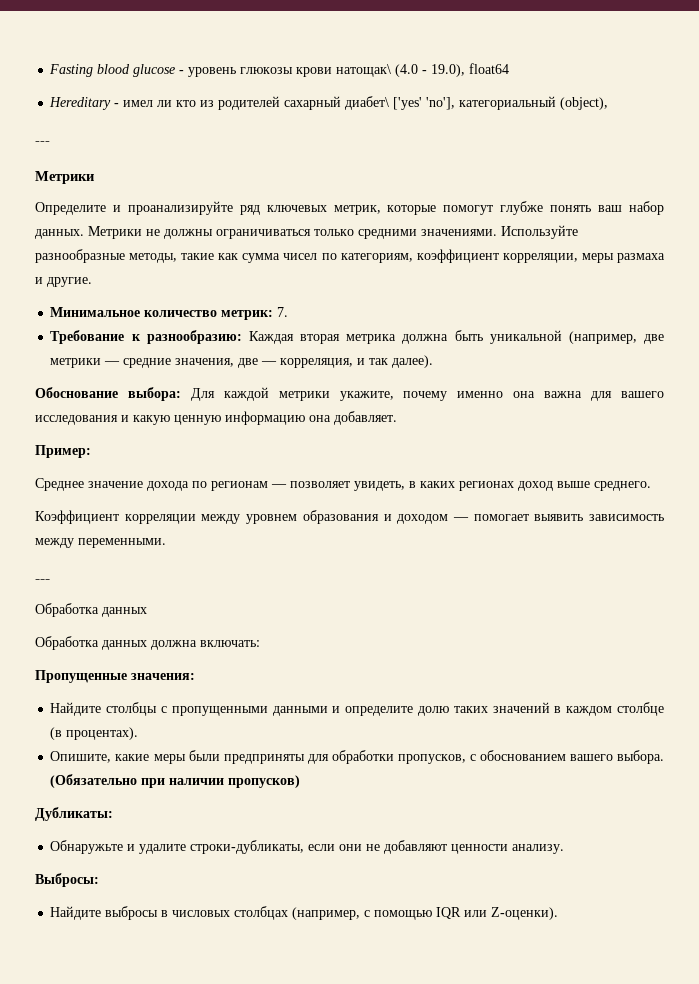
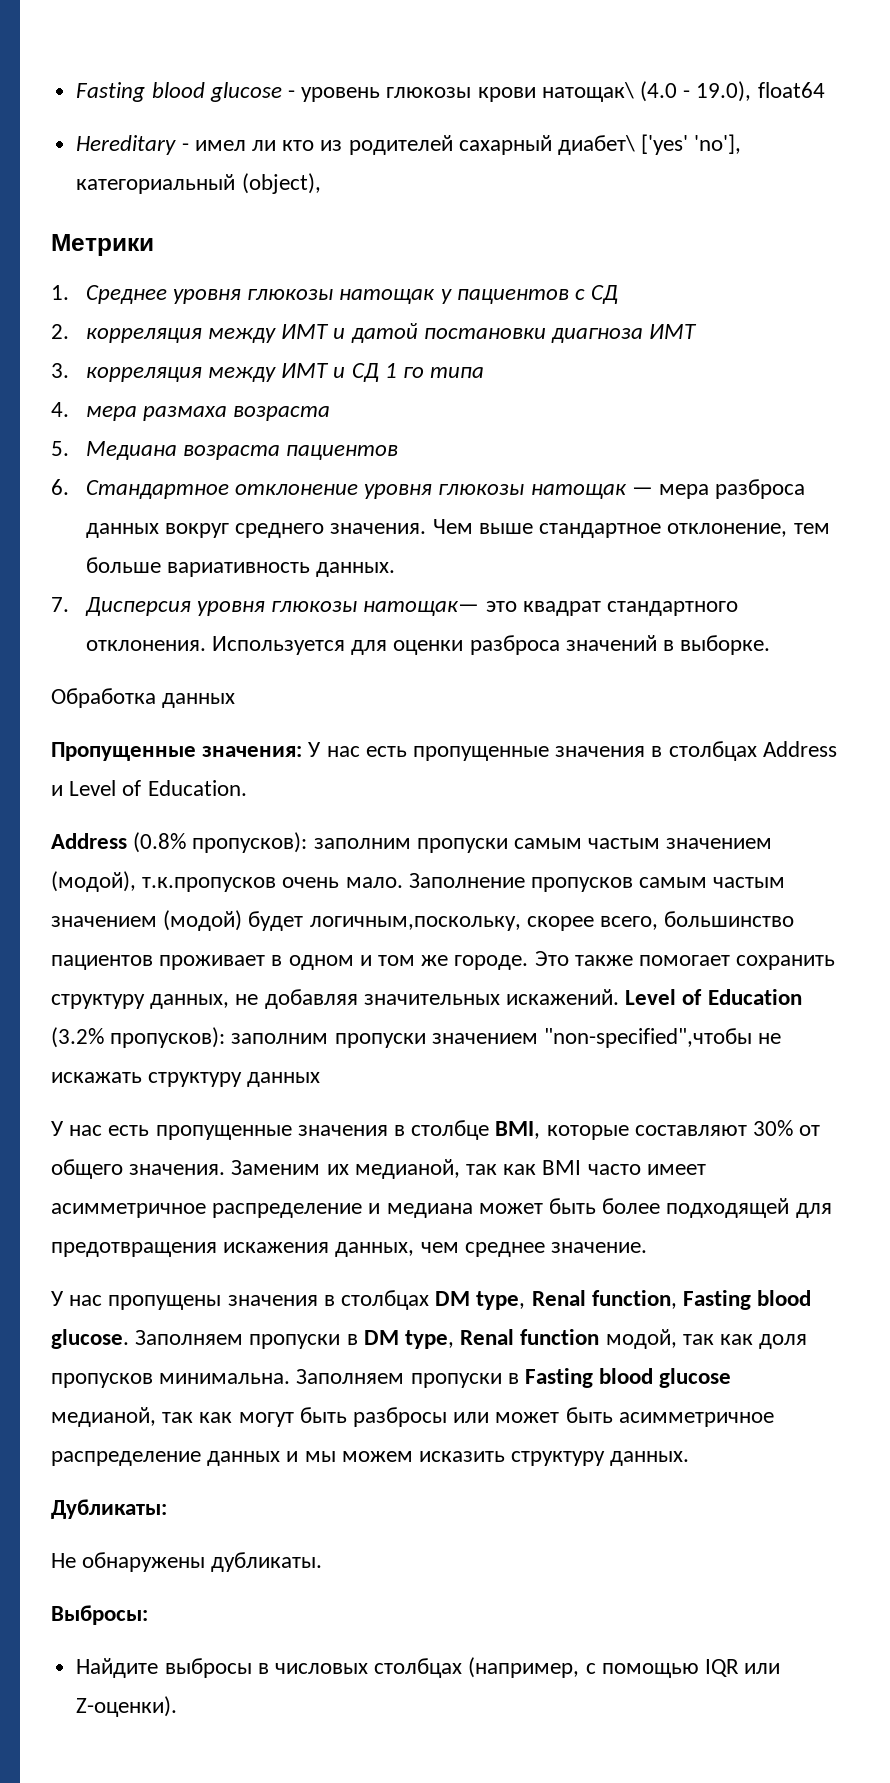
  Hereditary - имел ли кто из родителей сахарный диабет\ ['yes' 'no'], категориальный (object),
- ---
- Определите и проанализируйте ряд ключевых метрик, которые помогут глубже понять ваш набор данных. Метрики не должны ограничиваться только средними значениями. Используйте разнообразные методы, такие как сумма чисел по категориям, коэффициент корреляции, меры размаха и другие.
- Минимальное количество метрик: 7.
- Требование к разнообразию: Каждая вторая метрика должна быть уникальной (например, две метрики — средние значения, две — корреляция, и так далее).
- Обоснование выбора: Для каждой метрики укажите, почему именно она важна для вашего исследования и какую ценную информацию она добавляет.
- Пример:
- Среднее значение дохода по регионам — позволяет увидеть, в каких регионах доход выше среднего.
- Коэффициент корреляции между уровнем образования и доходом — помогает выявить зависимость между переменными.
- ---
+ 1. Среднее уровня глюкозы натощак у пациентов с СД
+ 2. корреляция между ИМТ и датой постановки диагноза ИМТ
+ 3. корреляция между ИМТ и СД 1 го типа
+ 4. мера размаха возраста
+ 5. Медиана возраста пациентов
+ 6. Стандартное отклонение уровня глюкозы натощак — мера разброса данных вокруг среднего значения. Чем выше стандартное отклонение, тем больше вариативность данных.
+ 7. Дисперсия уровня глюкозы натощак— это квадрат стандартного отклонения. Используется для оценки разброса значений в выборке.
  Обработка данных
- Обработка данных должна включать:
- Пропущенные значения:
- Найдите столбцы с пропущенными данными и определите долю таких значений в каждом столбце (в процентах).
- Опишите, какие меры были предприняты для обработки пропусков, с обоснованием вашего выбора. (Обязательно при наличии пропусков)
+ Пропущенные значения: У нас есть пропущенные значения в столбцах Address и Level of Education.
+ Address (0.8% пропусков): заполним пропуски самым частым значением (модой), т.к.пропусков очень мало. Заполнение пропусков самым частым значением (модой) будет логичным,поскольку, скорее всего, большинство пациентов проживает в одном и том же городе. Это также помогает сохранить структуру данных, не добавляя значительных искажений. Level of Education (3.2% пропусков): заполним пропуски значением "non-specified",чтобы не искажать структуру данных
+ У нас есть пропущенные значения в столбце BMI, которые составляют 30% от общего значения. Заменим их медианой, так как BMI часто имеет асимметричное распределение и медиана может быть более подходящей для предотвращения искажения данных, чем среднее значение.
+ У нас пропущены значения в столбцах DM type, Renal function, Fasting blood glucose. Заполняем пропуски в DM type, Renal function модой, так как доля пропусков минимальна. Заполняем пропуски в Fasting blood glucose медианой, так как могут быть разбросы или может быть асимметричное распределение данных и мы можем исказить структуру данных.
  Дубликаты:
- Обнаружьте и удалите строки-дубликаты, если они не добавляют ценности анализу.
+ Не обнаружены дубликаты.

